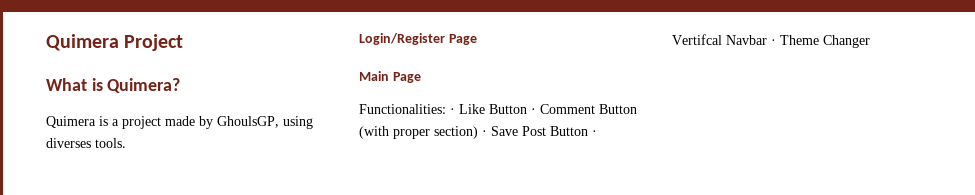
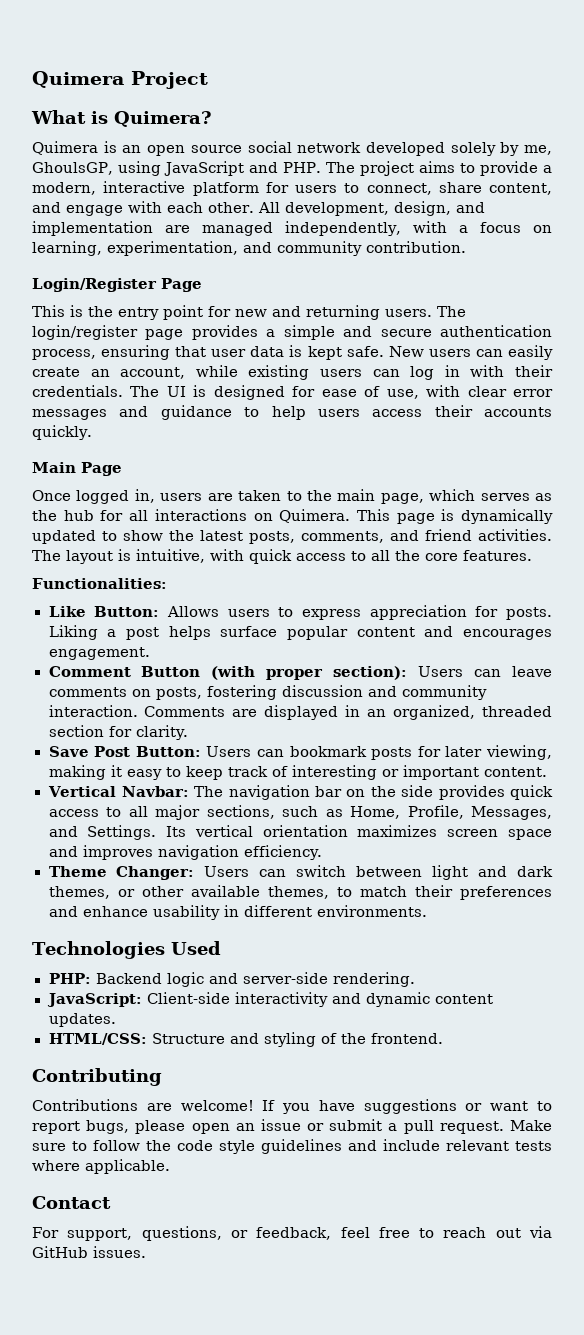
- Quimera is a project made by GhoulsGP, using diverses tools.
+ Quimera is an open source social network developed solely by me, GhoulsGP, using JavaScript and PHP. The project aims to provide a modern, interactive platform for users to connect, share content, and engage with each other. All development, design, and implementation are managed independently, with a focus on learning, experimentation, and community contribution.
  Login/Register Page
+ This is the entry point for new and returning users. The login/register page provides a simple and secure authentication process, ensuring that user data is kept safe. New users can easily create an account, while existing users can log in with their credentials. The UI is designed for ease of use, with clear error messages and guidance to help users access their accounts quickly.
  Main Page
- Functionalities: · Like Button · Comment Button (with proper section) · Save Post Button · Vertifcal Navbar · Theme Changer
+ Once logged in, users are taken to the main page, which serves as the hub for all interactions on Quimera. This page is dynamically updated to show the latest posts, comments, and friend activities. The layout is intuitive, with quick access to all the core features.
+ Functionalities:
+ Like Button: Allows users to express appreciation for posts. Liking a post helps surface popular content and encourages engagement.
+ Comment Button (with proper section): Users can leave comments on posts, fostering discussion and community interaction. Comments are displayed in an organized, threaded section for clarity.
+ Save Post Button: Users can bookmark posts for later viewing, making it easy to keep track of interesting or important content.
+ Vertical Navbar: The navigation bar on the side provides quick access to all major sections, such as Home, Profile, Messages, and Settings. Its vertical orientation maximizes screen space and improves navigation efficiency.
+ Theme Changer: Users can switch between light and dark themes, or other available themes, to match their preferences and enhance usability in different environments.
+ Technologies Used
+ PHP: Backend logic and server-side rendering.
+ JavaScript: Client-side interactivity and dynamic content updates.
+ HTML/CSS: Structure and styling of the frontend.
+ Contributing
+ Contributions are welcome! If you have suggestions or want to report bugs, please open an issue or submit a pull request. Make sure to follow the code style guidelines and include relevant tests where applicable.
+ Contact
+ For support, questions, or feedback, feel free to reach out via GitHub issues.

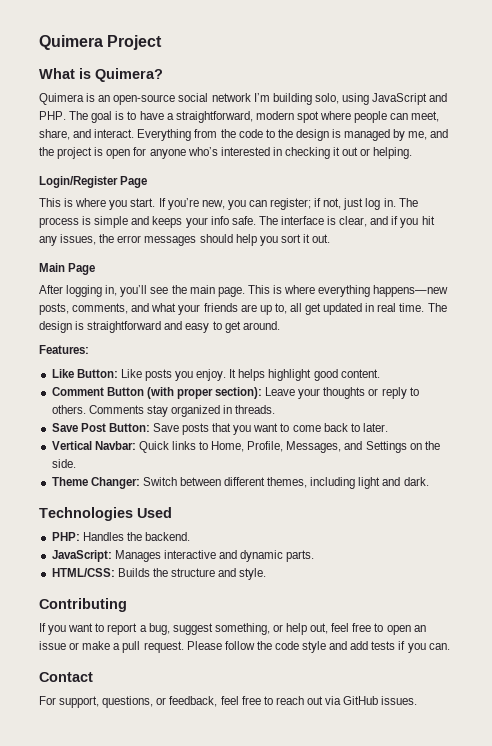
- Quimera is an open source social network developed solely by me, GhoulsGP, using JavaScript and PHP. The project aims to provide a modern, interactive platform for users to connect, share content, and engage with each other. All development, design, and implementation are managed independently, with a focus on learning, experimentation, and community contribution.
+ Quimera is an open-source social network I’m building solo, using JavaScript and PHP. The goal is to have a straightforward, modern spot where people can meet, share, and interact. Everything from the code to the design is managed by me, and the project is open for anyone who’s interested in checking it out or helping.
  Login/Register Page
- This is the entry point for new and returning users. The login/register page provides a simple and secure authentication process, ensuring that user data is kept safe. New users can easily create an account, while existing users can log in with their credentials. The UI is designed for ease of use, with clear error messages and guidance to help users access their accounts quickly.
+ This is where you start. If you’re new, you can register; if not, just log in. The process is simple and keeps your info safe. The interface is clear, and if you hit any issues, the error messages should help you sort it out.
  Main Page
- Once logged in, users are taken to the main page, which serves as the hub for all interactions on Quimera. This page is dynamically updated to show the latest posts, comments, and friend activities. The layout is intuitive, with quick access to all the core features.
- Functionalities:
- Like Button: Allows users to express appreciation for posts. Liking a post helps surface popular content and encourages engagement.
+ After logging in, you’ll see the main page. This is where everything happens—new posts, comments, and what your friends are up to, all get updated in real time. The design is straightforward and easy to get around.
+ Features:
+ Like Button: Like posts you enjoy. It helps highlight good content.
- Comment Button (with proper section): Users can leave comments on posts, fostering discussion and community interaction. Comments are displayed in an organized, threaded section for clarity.
- Save Post Button: Users can bookmark posts for later viewing, making it easy to keep track of interesting or important content.
- Vertical Navbar: The navigation bar on the side provides quick access to all major sections, such as Home, Profile, Messages, and Settings. Its vertical orientation maximizes screen space and improves navigation efficiency.
- Theme Changer: Users can switch between light and dark themes, or other available themes, to match their preferences and enhance usability in different environments.
+ Comment Button (with proper section): Leave your thoughts or reply to others. Comments stay organized in threads.
+ Save Post Button: Save posts that you want to come back to later.
+ Vertical Navbar: Quick links to Home, Profile, Messages, and Settings on the side.
+ Theme Changer: Switch between different themes, including light and dark.
  Technologies Used
- PHP: Backend logic and server-side rendering.
- JavaScript: Client-side interactivity and dynamic content updates.
- HTML/CSS: Structure and styling of the frontend.
+ PHP: Handles the backend.
+ JavaScript: Manages interactive and dynamic parts.
+ HTML/CSS: Builds the structure and style.
  Contributing
- Contributions are welcome! If you have suggestions or want to report bugs, please open an issue or submit a pull request.
+ If you want to report a bug, suggest something, or help out, feel free to open an issue or make a pull request.
- Make sure to follow the code style guidelines and include relevant tests where applicable.
+ Please follow the code style and add tests if you can.

